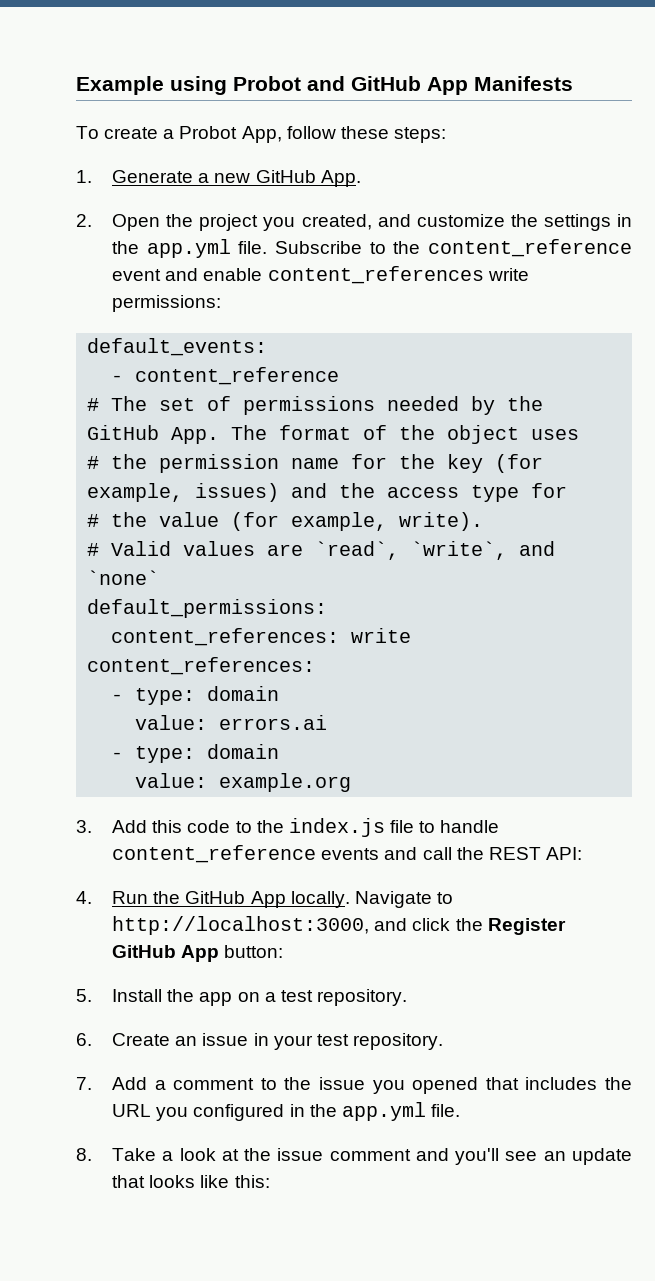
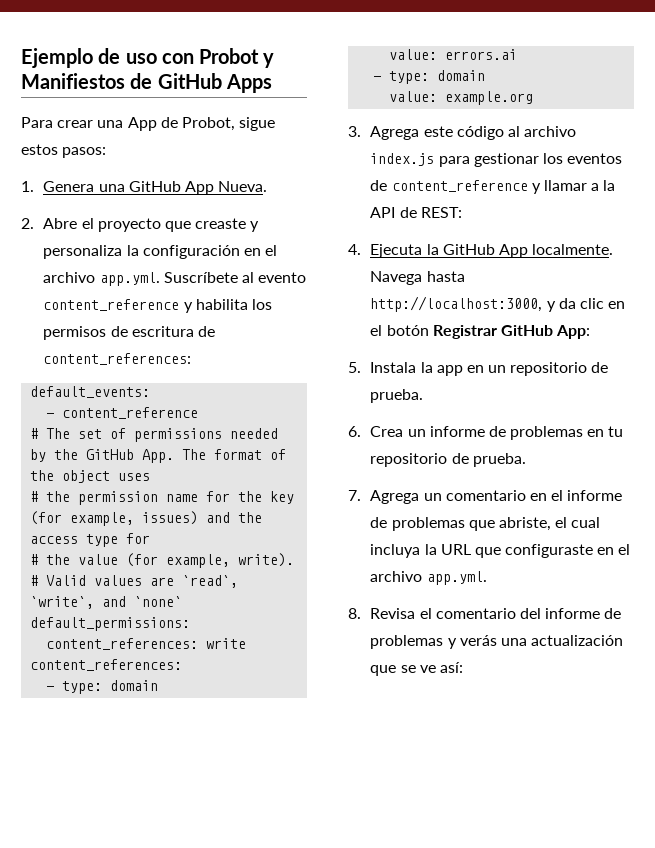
- Example using Probot and GitHub App Manifests
- To create a Probot App, follow these steps:
- 1. Generate a new GitHub App.
- 2. Open the project you created, and customize the settings in the app.yml file. Subscribe to the content_reference event and enable content_references write permissions:
+ Ejemplo de uso con Probot y Manifiestos de GitHub Apps
+ Para crear una App de Probot, sigue estos pasos:
+ 1. Genera una GitHub App Nueva.
+ 2. Abre el proyecto que creaste y personaliza la configuración en el archivo app.yml. Suscríbete al evento content_reference y habilita los permisos de escritura de content_references:
- 3. Add this code to the index.js file to handle content_reference events and call the REST API:
- 4. Run the GitHub App locally. Navigate to http://localhost:3000, and click the Register GitHub App button:
- 5. Install the app on a test repository.
- 6. Create an issue in your test repository.
- 7. Add a comment to the issue you opened that includes the URL you configured in the app.yml file.
- 8. Take a look at the issue comment and you'll see an update that looks like this:
+ 3. Agrega este código al archivo index.js para gestionar los eventos de content_reference y llamar a la API de REST:
+ 4. Ejecuta la GitHub App localmente. Navega hasta http://localhost:3000, y da clic en el botón Registrar GitHub App:
+ 5. Instala la app en un repositorio de prueba.
+ 6. Crea un informe de problemas en tu repositorio de prueba.
+ 7. Agrega un comentario en el informe de problemas que abriste, el cual incluya la URL que configuraste en el archivo app.yml.
+ 8. Revisa el comentario del informe de problemas y verás una actualización que se ve así:

